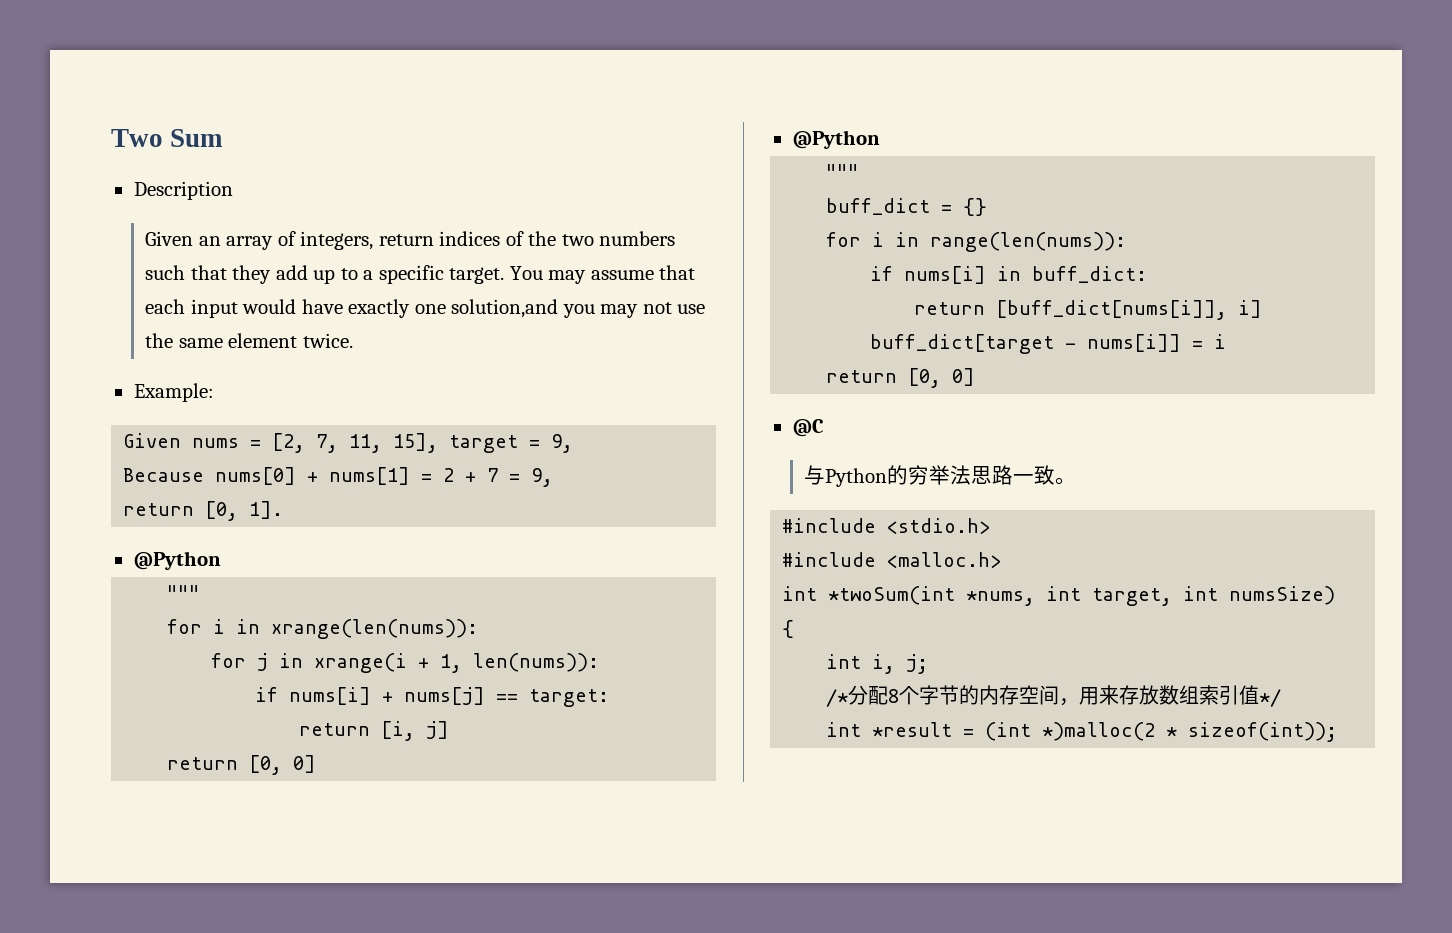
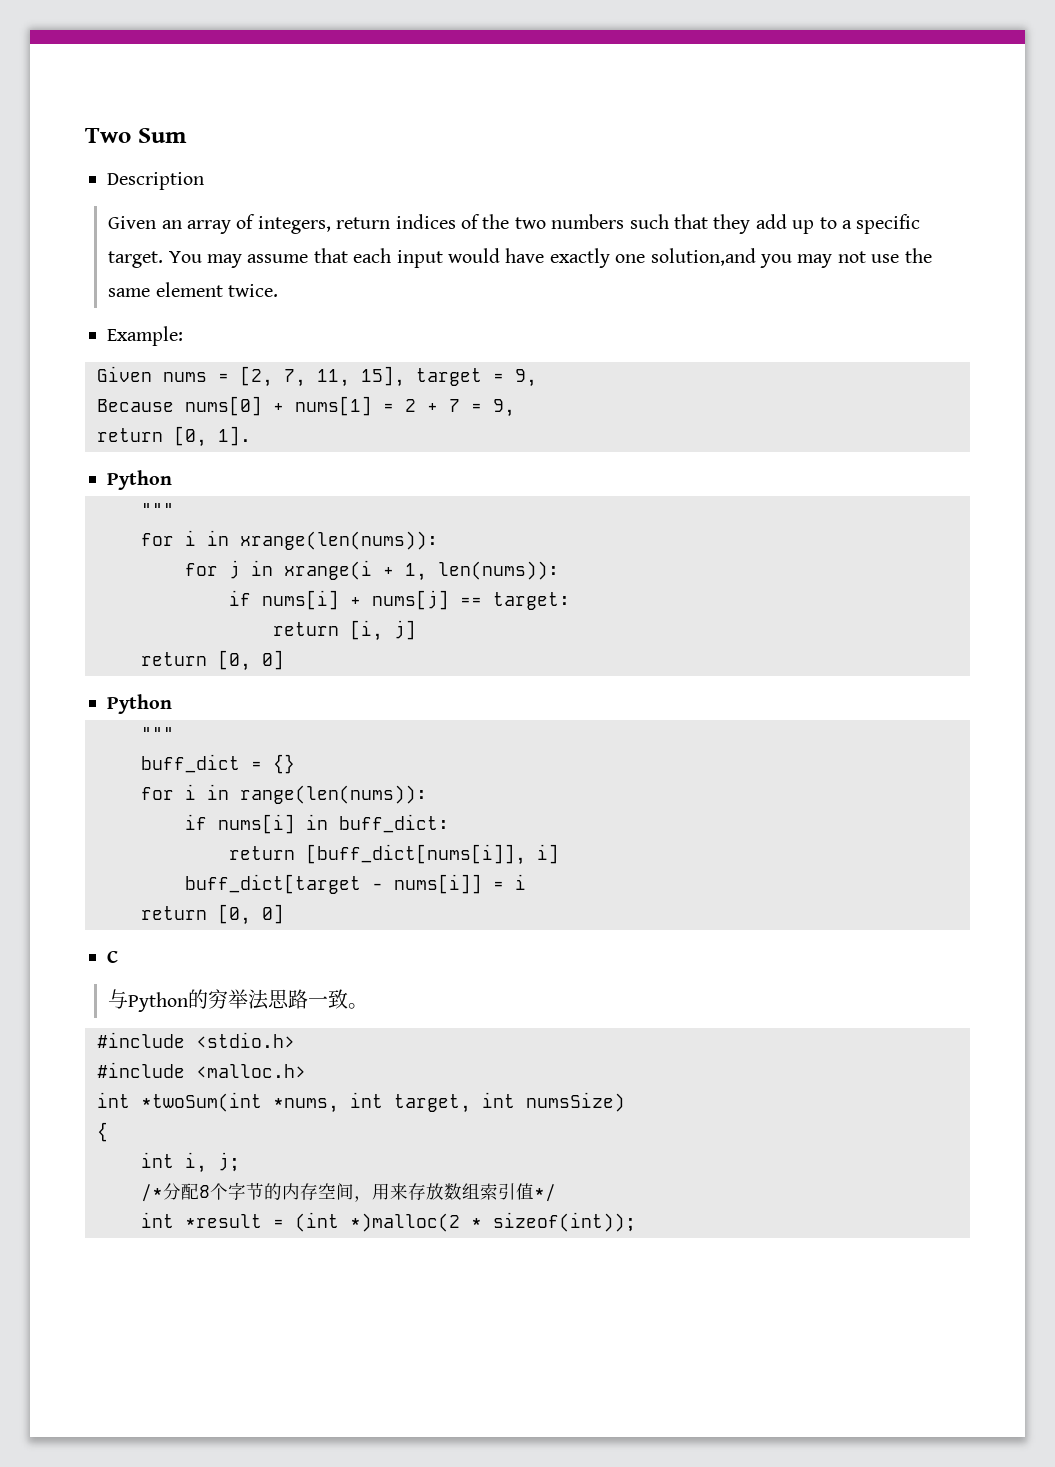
  return [0, 1].
- @Python
+ Python
  return [i, j]
  return [0, 0]
- @Python
+ Python
- @C
+ C

